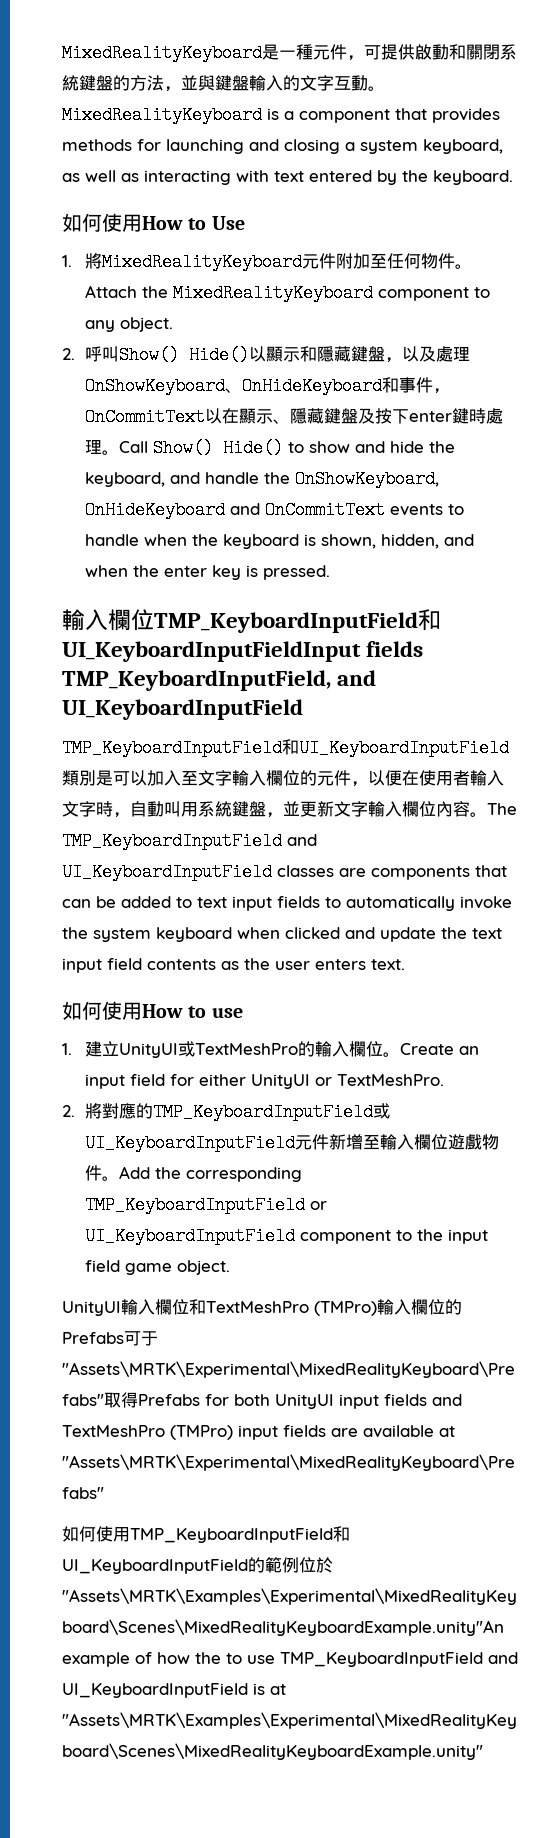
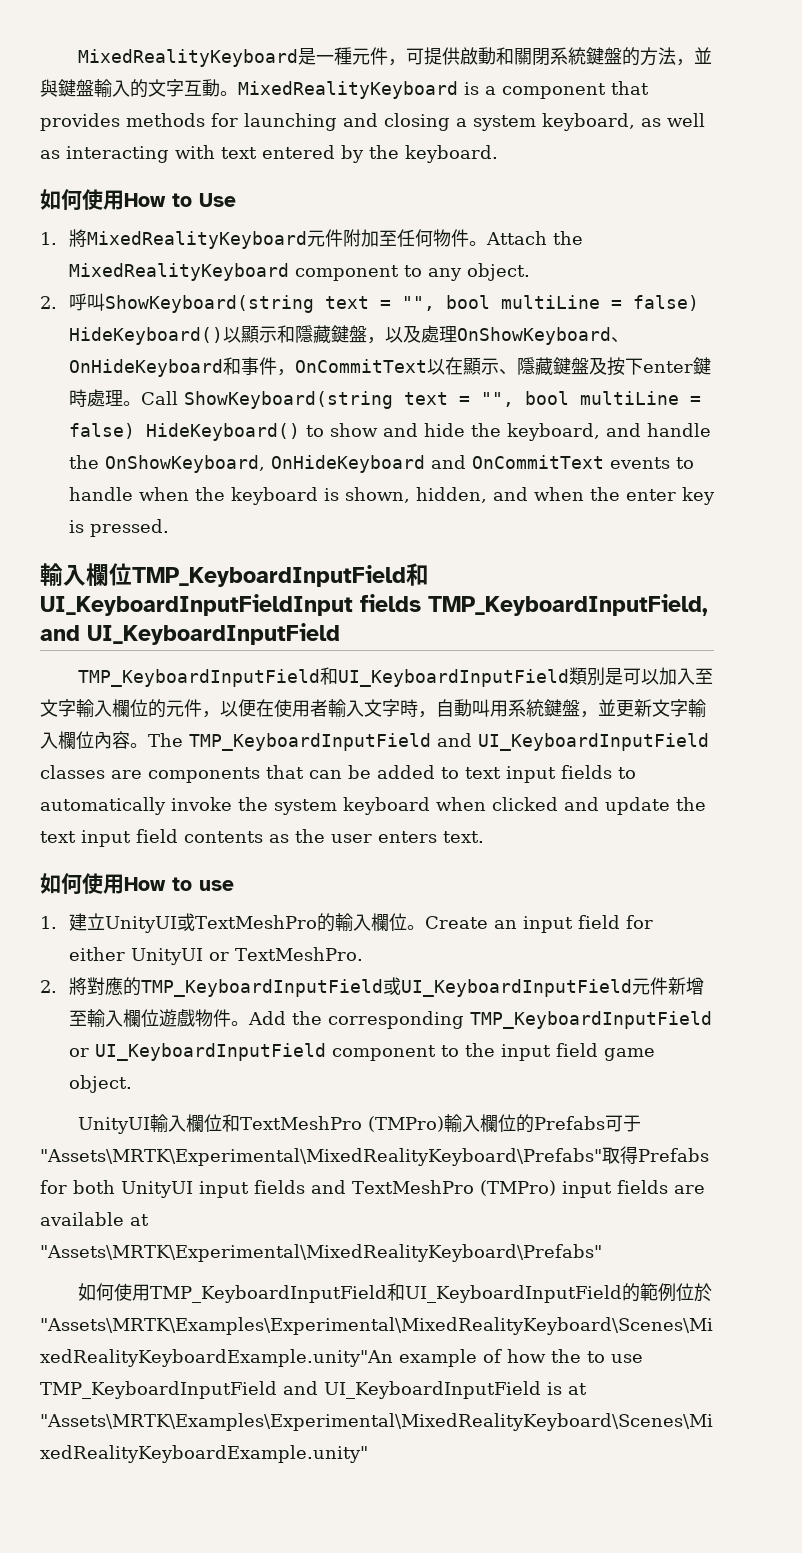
- 2.呼叫Show() Hide()以顯示和隱藏鍵盤，以及處理OnShowKeyboard、OnHideKeyboard和事件，OnCommitText以在顯示、隱藏鍵盤及按下enter鍵時處理。
+ 2.呼叫ShowKeyboard(string text = "", bool multiLine = false) HideKeyboard()以顯示和隱藏鍵盤，以及處理OnShowKeyboard、OnHideKeyboard和事件，OnCommitText以在顯示、隱藏鍵盤及按下enter鍵時處理。
- Call Show() Hide() to show and hide the keyboard, and handle the OnShowKeyboard, OnHideKeyboard and OnCommitText events to handle when the keyboard is shown, hidden, and when the enter key is pressed.
+ Call ShowKeyboard(string text = "", bool multiLine = false) HideKeyboard() to show and hide the keyboard, and handle the OnShowKeyboard, OnHideKeyboard and OnCommitText events to handle when the keyboard is shown, hidden, and when the enter key is pressed.

